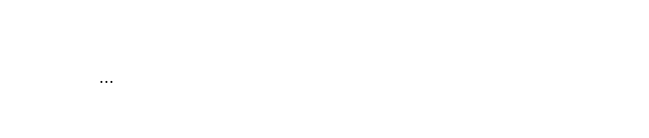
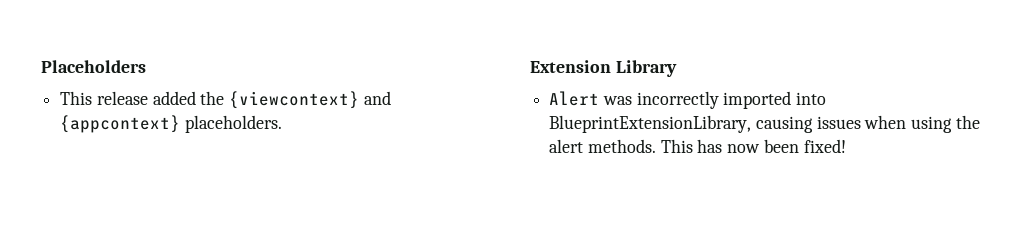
- ...
+ Placeholders
+ This release added the {viewcontext} and {appcontext} placeholders.
+ Extension Library
+ Alert was incorrectly imported into BlueprintExtensionLibrary, causing issues when using the alert methods. This has now been fixed!

